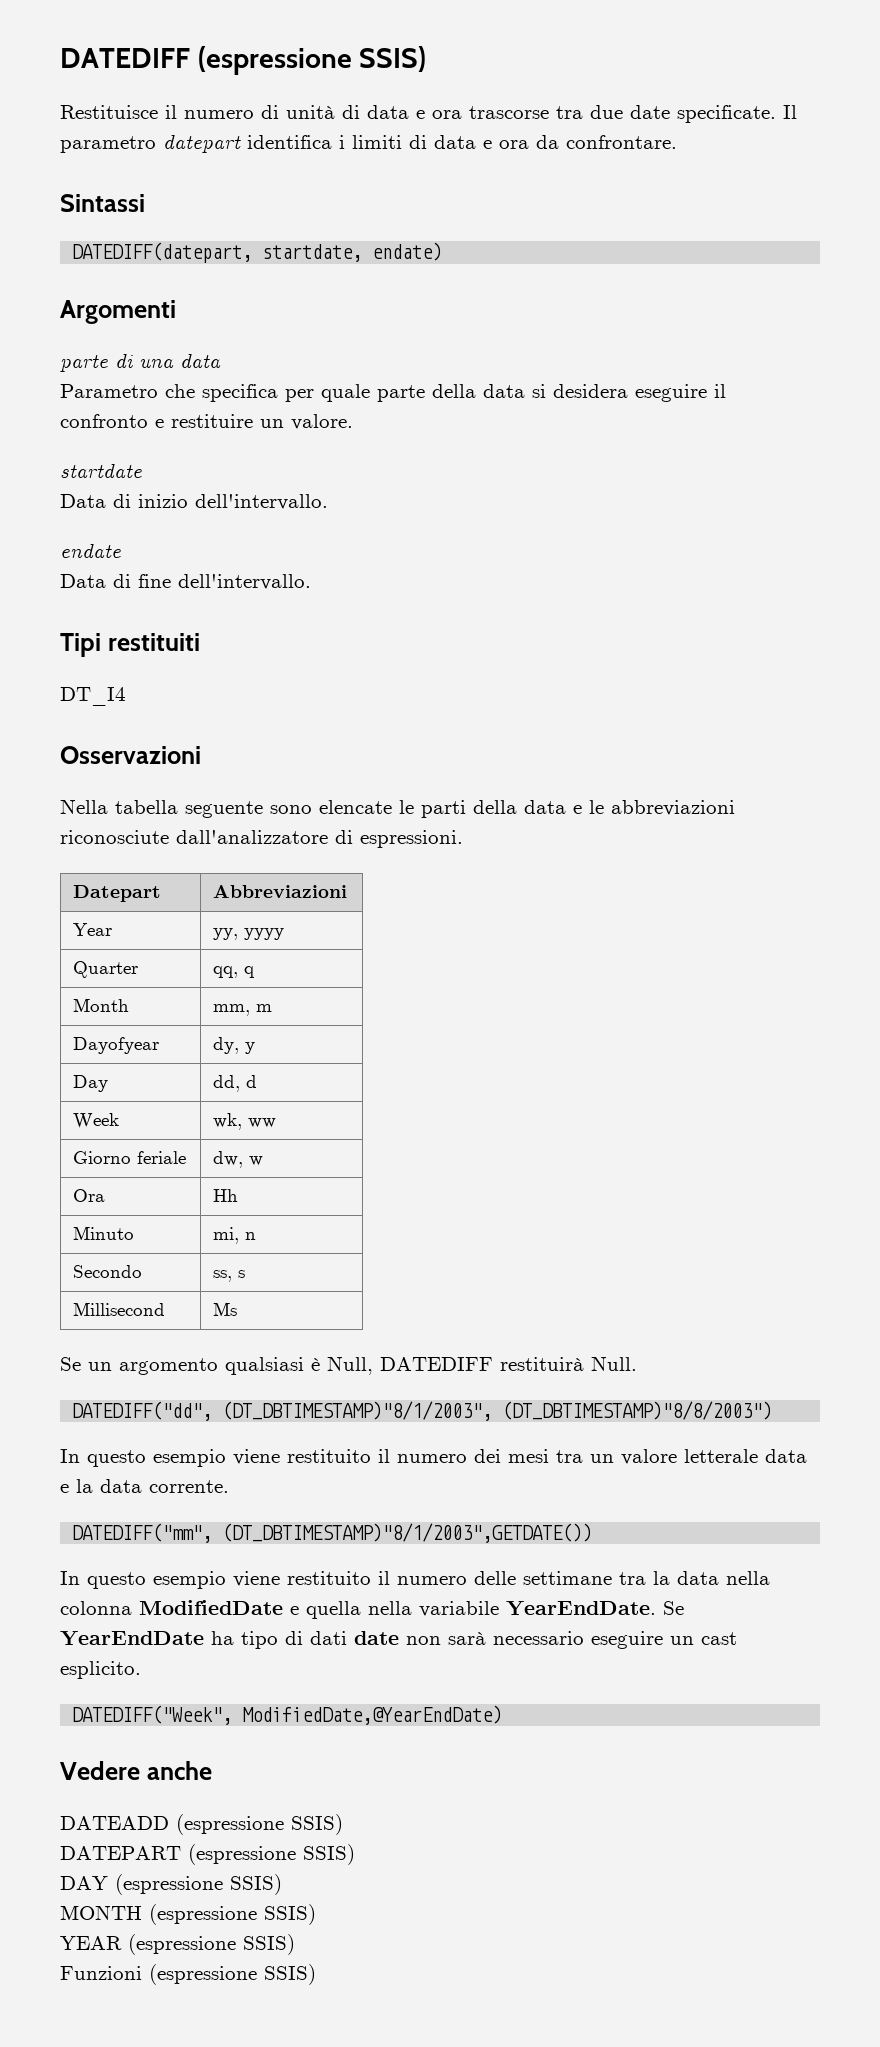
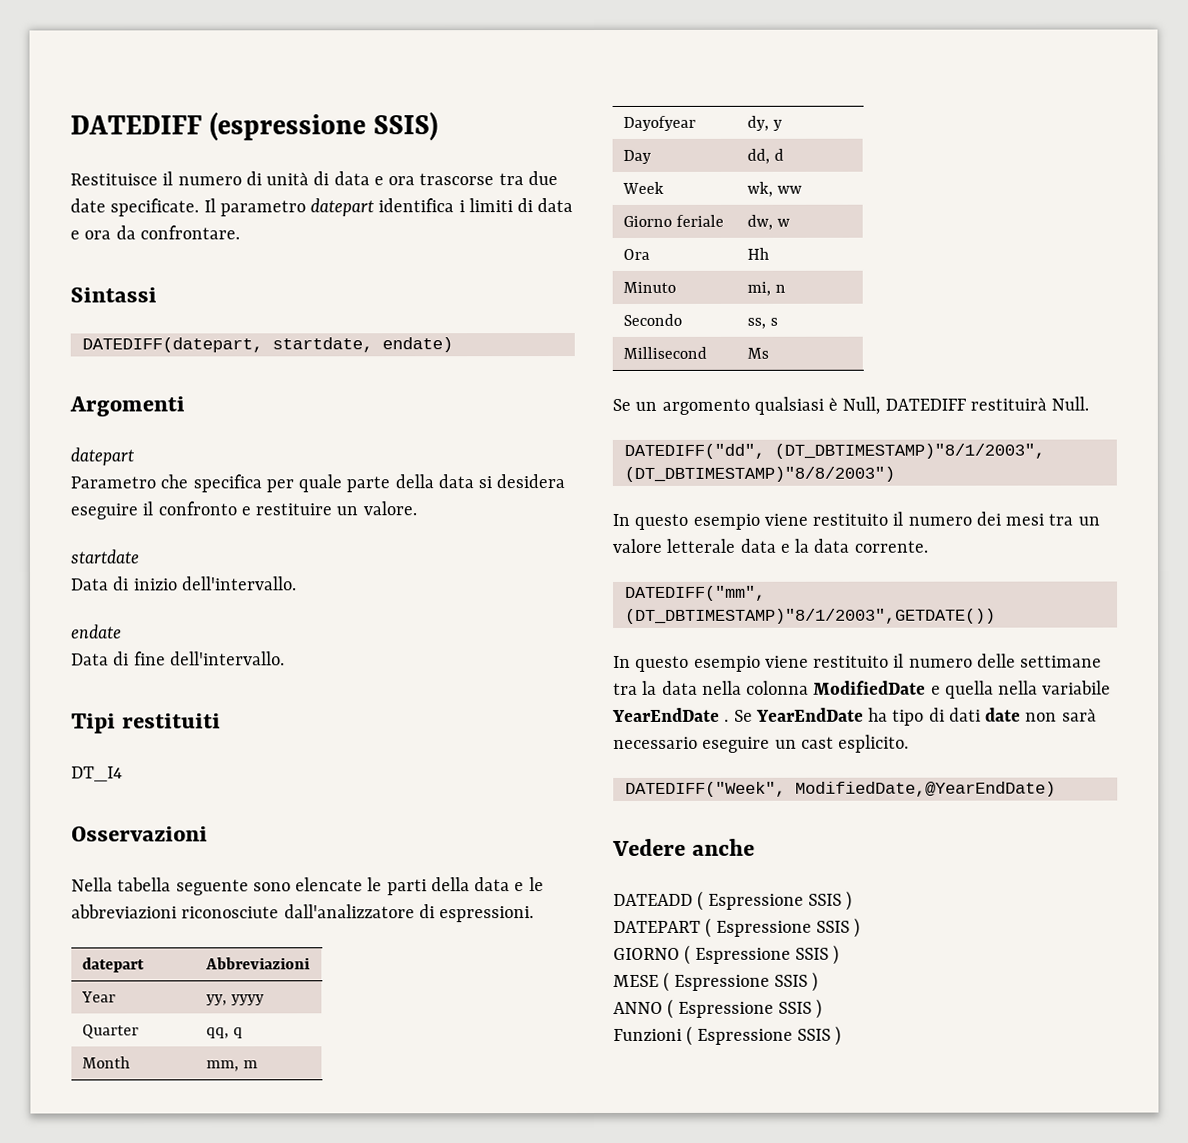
  Argomenti
- parte di una data
+ datepart
- Datepart | Abbreviazioni
+ datepart | Abbreviazioni
- In questo esempio viene restituito il numero delle settimane tra la data nella colonna ModifiedDate e quella nella variabile YearEndDate.
+ In questo esempio viene restituito il numero delle settimane tra la data nella colonna ModifiedDate e quella nella variabile YearEndDate .
- DATEADD (espressione SSIS)
- DATEPART (espressione SSIS)
- DAY (espressione SSIS)
- MONTH (espressione SSIS)
- YEAR (espressione SSIS)
- Funzioni (espressione SSIS)
+ DATEADD ( Espressione SSIS )
+ DATEPART ( Espressione SSIS )
+ GIORNO ( Espressione SSIS )
+ MESE ( Espressione SSIS )
+ ANNO ( Espressione SSIS )
+ Funzioni ( Espressione SSIS )

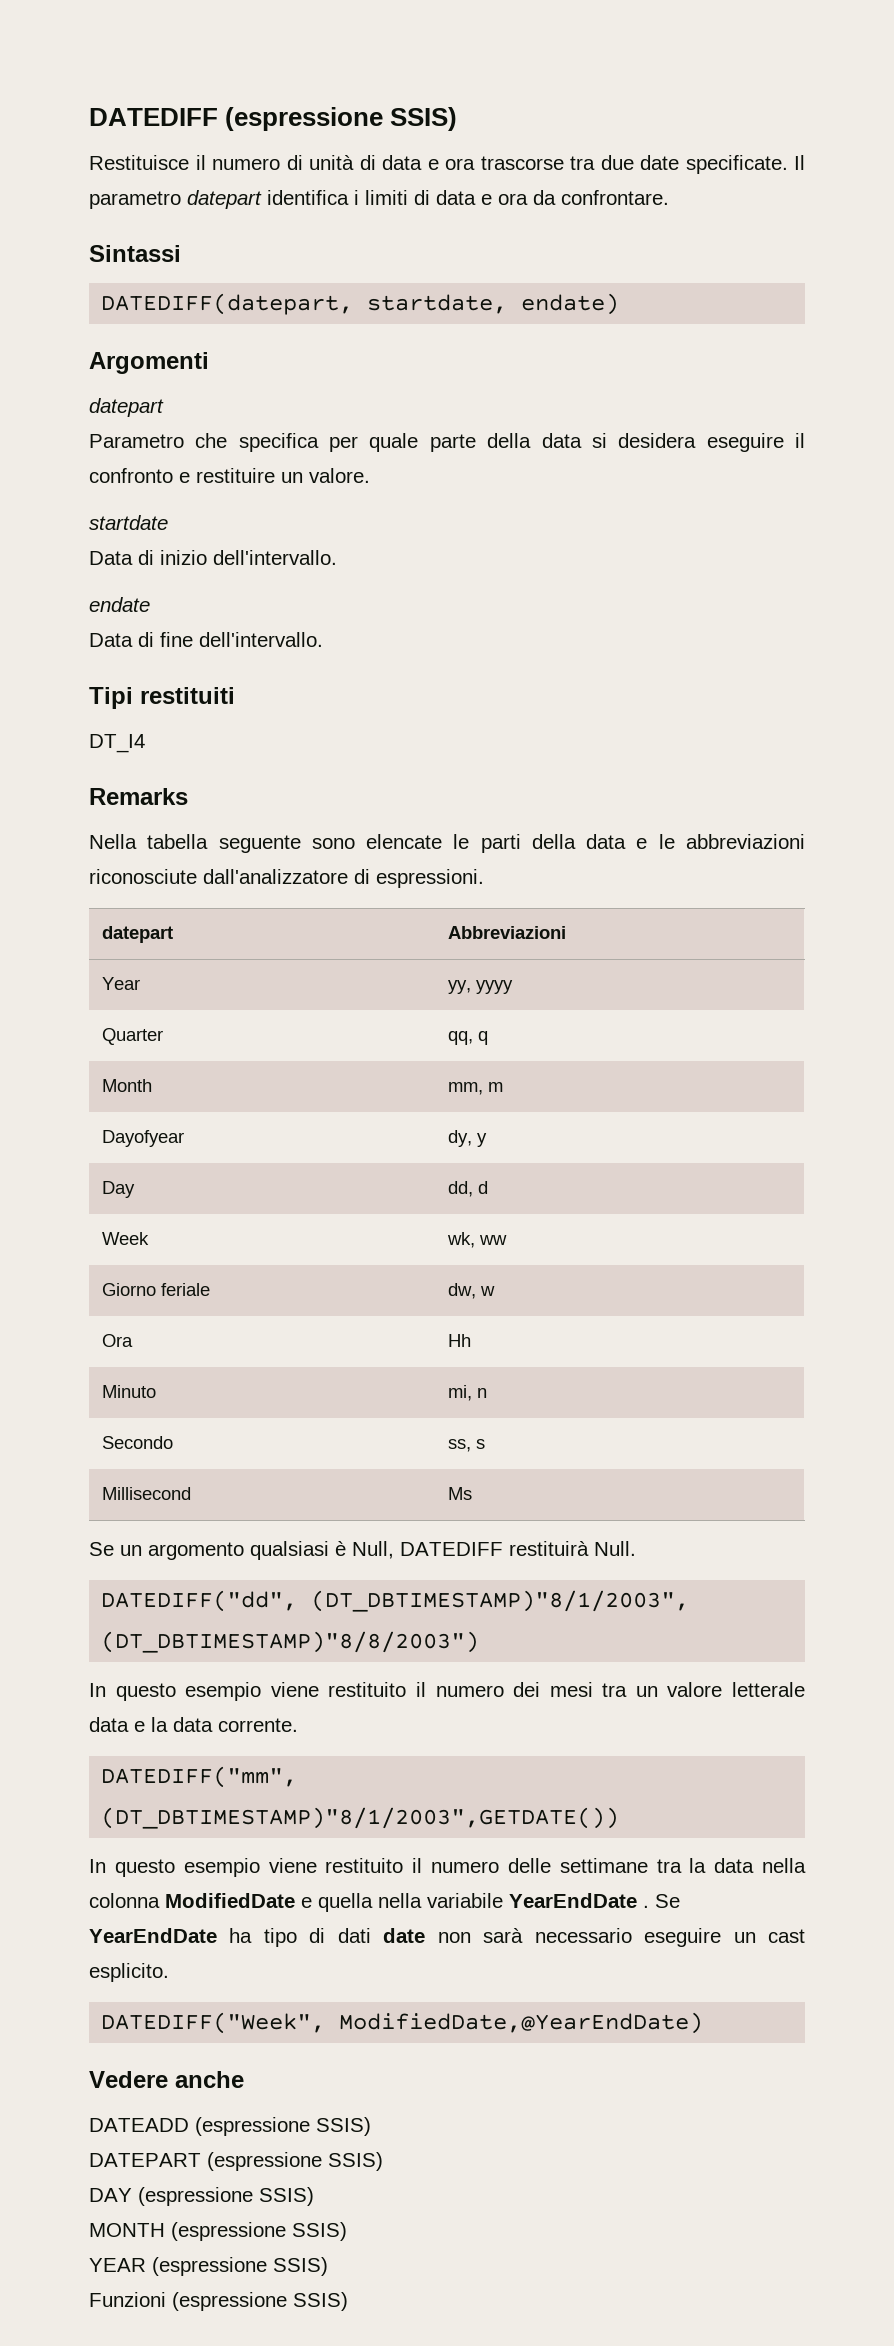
- Osservazioni
+ Remarks
- DATEADD ( Espressione SSIS )
- DATEPART ( Espressione SSIS )
- GIORNO ( Espressione SSIS )
- MESE ( Espressione SSIS )
- ANNO ( Espressione SSIS )
- Funzioni ( Espressione SSIS )
+ DATEADD (espressione SSIS)
+ DATEPART (espressione SSIS)
+ DAY (espressione SSIS)
+ MONTH (espressione SSIS)
+ YEAR (espressione SSIS)
+ Funzioni (espressione SSIS)

